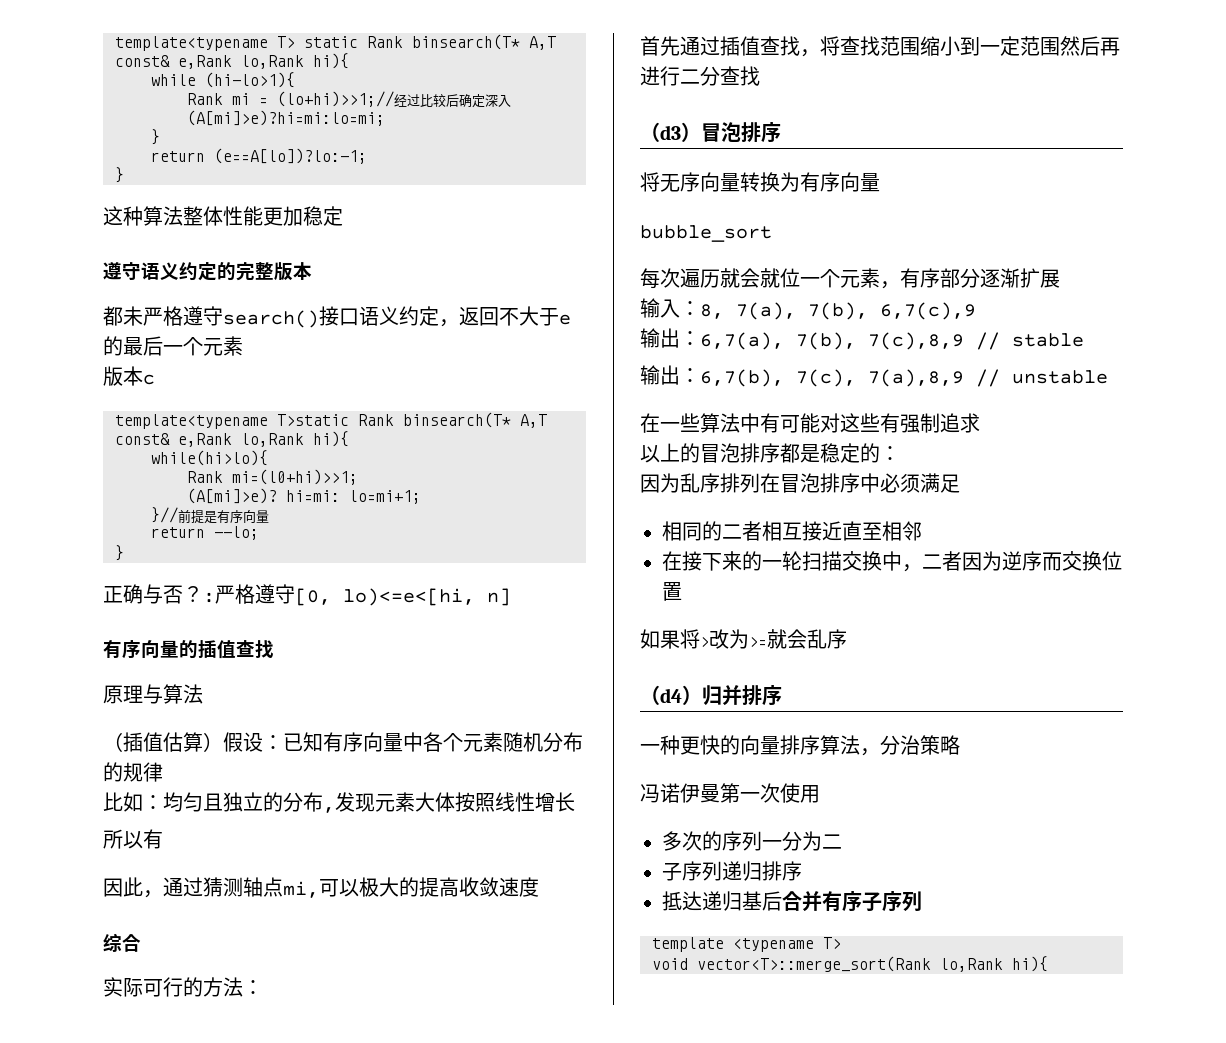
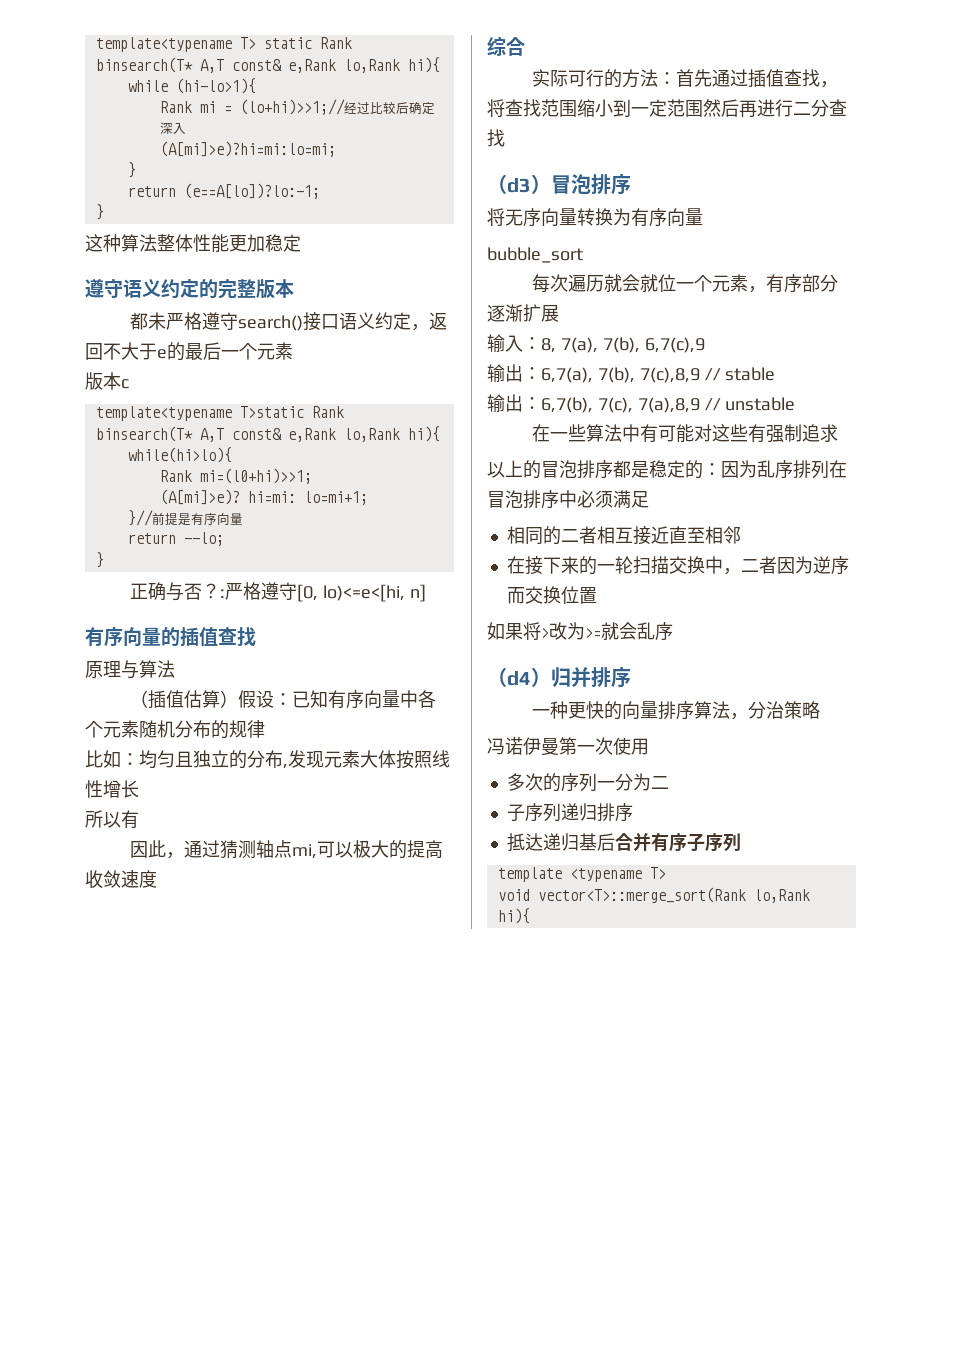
- 实际可行的方法：
- 首先通过插值查找，将查找范围缩小到一定范围然后再进行二分查找
+ 实际可行的方法：首先通过插值查找，将查找范围缩小到一定范围然后再进行二分查找
- 以上的冒泡排序都是稳定的：
- 因为乱序排列在冒泡排序中必须满足
+ 以上的冒泡排序都是稳定的：因为乱序排列在冒泡排序中必须满足

